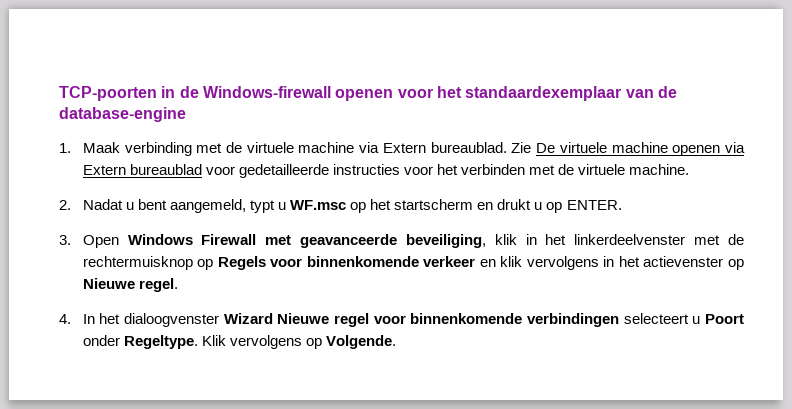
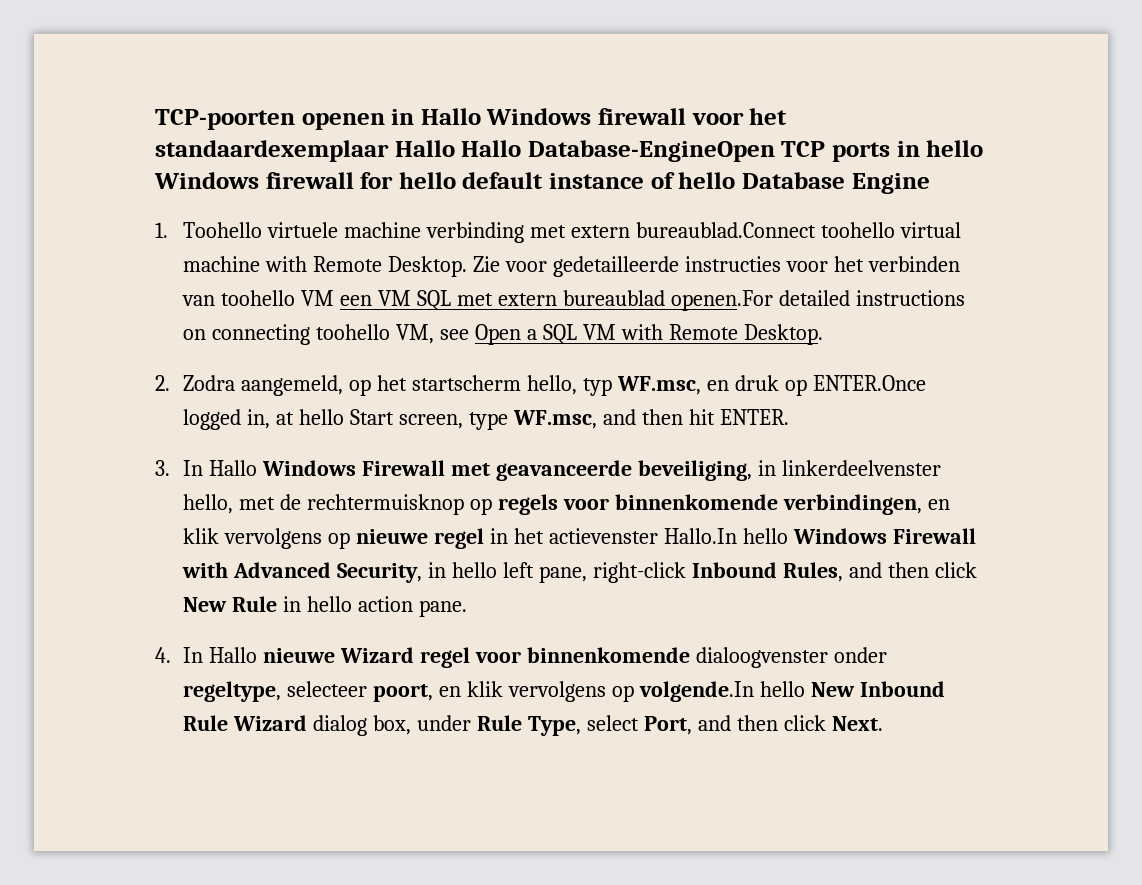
- TCP-poorten in de Windows-firewall openen voor het standaardexemplaar van de database-engine
- 1. Maak verbinding met de virtuele machine via Extern bureaublad. Zie De virtuele machine openen via Extern bureaublad voor gedetailleerde instructies voor het verbinden met de virtuele machine.
- 2. Nadat u bent aangemeld, typt u WF.msc op het startscherm en drukt u op ENTER.
+ TCP-poorten openen in Hallo Windows firewall voor het standaardexemplaar Hallo Hallo Database-EngineOpen TCP ports in hello Windows firewall for hello default instance of hello Database Engine
+ 1. Toohello virtuele machine verbinding met extern bureaublad.Connect toohello virtual machine with Remote Desktop. Zie voor gedetailleerde instructies voor het verbinden van toohello VM een VM SQL met extern bureaublad openen.For detailed instructions on connecting toohello VM, see Open a SQL VM with Remote Desktop.
+ 2. Zodra aangemeld, op het startscherm hello, typ WF.msc, en druk op ENTER.Once logged in, at hello Start screen, type WF.msc, and then hit ENTER.
- 3. Open Windows Firewall met geavanceerde beveiliging, klik in het linkerdeelvenster met de rechtermuisknop op Regels voor binnenkomende verkeer en klik vervolgens in het actievenster op Nieuwe regel.
- 4. In het dialoogvenster Wizard Nieuwe regel voor binnenkomende verbindingen selecteert u Poort onder Regeltype. Klik vervolgens op Volgende.
+ 3. In Hallo Windows Firewall met geavanceerde beveiliging, in linkerdeelvenster hello, met de rechtermuisknop op regels voor binnenkomende verbindingen, en klik vervolgens op nieuwe regel in het actievenster Hallo.In hello Windows Firewall with Advanced Security, in hello left pane, right-click Inbound Rules, and then click New Rule in hello action pane.
+ 4. In Hallo nieuwe Wizard regel voor binnenkomende dialoogvenster onder regeltype, selecteer poort, en klik vervolgens op volgende.In hello New Inbound Rule Wizard dialog box, under Rule Type, select Port, and then click Next.

